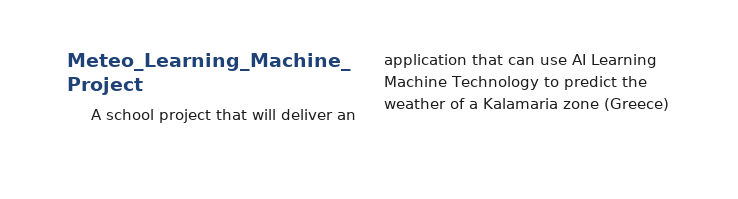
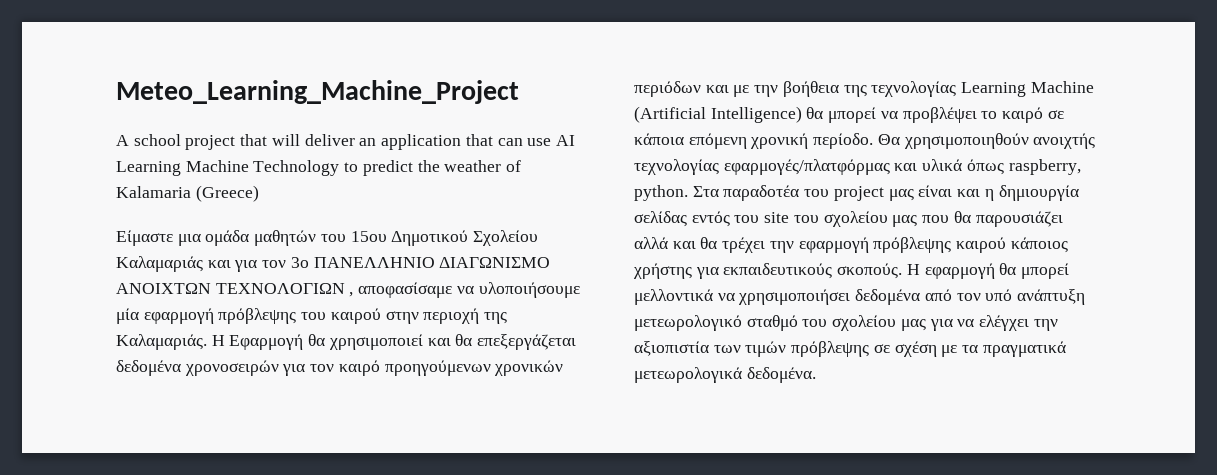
- A school project that will deliver an application that can use AI Learning Machine Technology to predict the weather of a Kalamaria zone (Greece)
+ A school project that will deliver an application that can use AI Learning Machine Technology to predict the weather of Kalamaria (Greece)
+ Είμαστε μια ομάδα μαθητών του 15ου Δημοτικού Σχολείου Καλαμαριάς και για τον 3ο ΠΑΝΕΛΛΗΝΙΟ ΔΙΑΓΩΝΙΣΜΟ ΑΝΟΙΧΤΩΝ ΤΕΧΝΟΛΟΓΙΩΝ , αποφασίσαμε να υλοποιήσουμε μία εφαρμογή πρόβλεψης του καιρού στην περιοχή της Καλαμαριάς. Η Εφαρμογή θα χρησιμοποιεί και θα επεξεργάζεται δεδομένα χρονοσειρών για τον καιρό προηγούμενων χρονικών περιόδων και με την βοήθεια της τεχνολογίας Learning Machine (Artificial Intelligence) θα μπορεί να προβλέψει το καιρό σε κάποια επόμενη χρονική περίοδο. Θα χρησιμοποιηθούν ανοιχτής τεχνολογίας εφαρμογές/πλατφόρμας και υλικά όπως raspberry, python. Στα παραδοτέα του project μας είναι και η δημιουργία σελίδας εντός του site του σχολείου μας που θα παρουσιάζει αλλά και θα τρέχει την εφαρμογή πρόβλεψης καιρού κάποιος χρήστης για εκπαιδευτικούς σκοπούς. Η εφαρμογή θα μπορεί μελλοντικά να χρησιμοποιήσει δεδομένα από τον υπό ανάπτυξη μετεωρολογικό σταθμό του σχολείου μας για να ελέγχει την αξιοπιστία των τιμών πρόβλεψης σε σχέση με τα πραγματικά μετεωρολογικά δεδομένα.

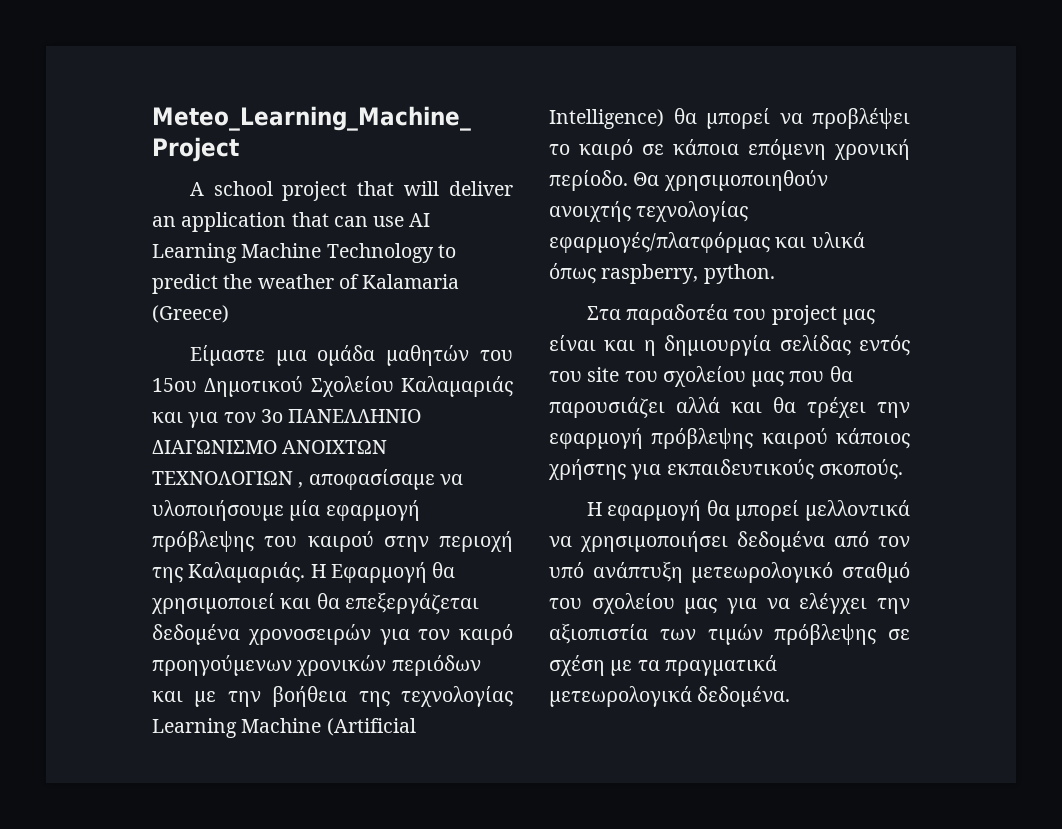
- Θα χρησιμοποιηθούν ανοιχτής τεχνολογίας εφαρμογές/πλατφόρμας και υλικά όπως raspberry, python. Στα παραδοτέα του project μας είναι και η δημιουργία σελίδας εντός του site του σχολείου μας που θα παρουσιάζει αλλά και θα τρέχει την εφαρμογή πρόβλεψης καιρού κάποιος χρήστης για εκπαιδευτικούς σκοπούς. Η εφαρμογή θα μπορεί μελλοντικά να χρησιμοποιήσει δεδομένα από τον υπό ανάπτυξη μετεωρολογικό σταθμό του σχολείου μας για να ελέγχει την αξιοπιστία των τιμών πρόβλεψης σε σχέση με τα πραγματικά μετεωρολογικά δεδομένα.
+ Θα χρησιμοποιηθούν ανοιχτής τεχνολογίας εφαρμογές/πλατφόρμας και υλικά όπως raspberry, python.
+ Στα παραδοτέα του project μας είναι και η δημιουργία σελίδας εντός του site του σχολείου μας που θα παρουσιάζει αλλά και θα τρέχει την εφαρμογή πρόβλεψης καιρού κάποιος χρήστης για εκπαιδευτικούς σκοπούς.
+ Η εφαρμογή θα μπορεί μελλοντικά να χρησιμοποιήσει δεδομένα από τον υπό ανάπτυξη μετεωρολογικό σταθμό του σχολείου μας για να ελέγχει την αξιοπιστία των τιμών πρόβλεψης σε σχέση με τα πραγματικά μετεωρολογικά δεδομένα.

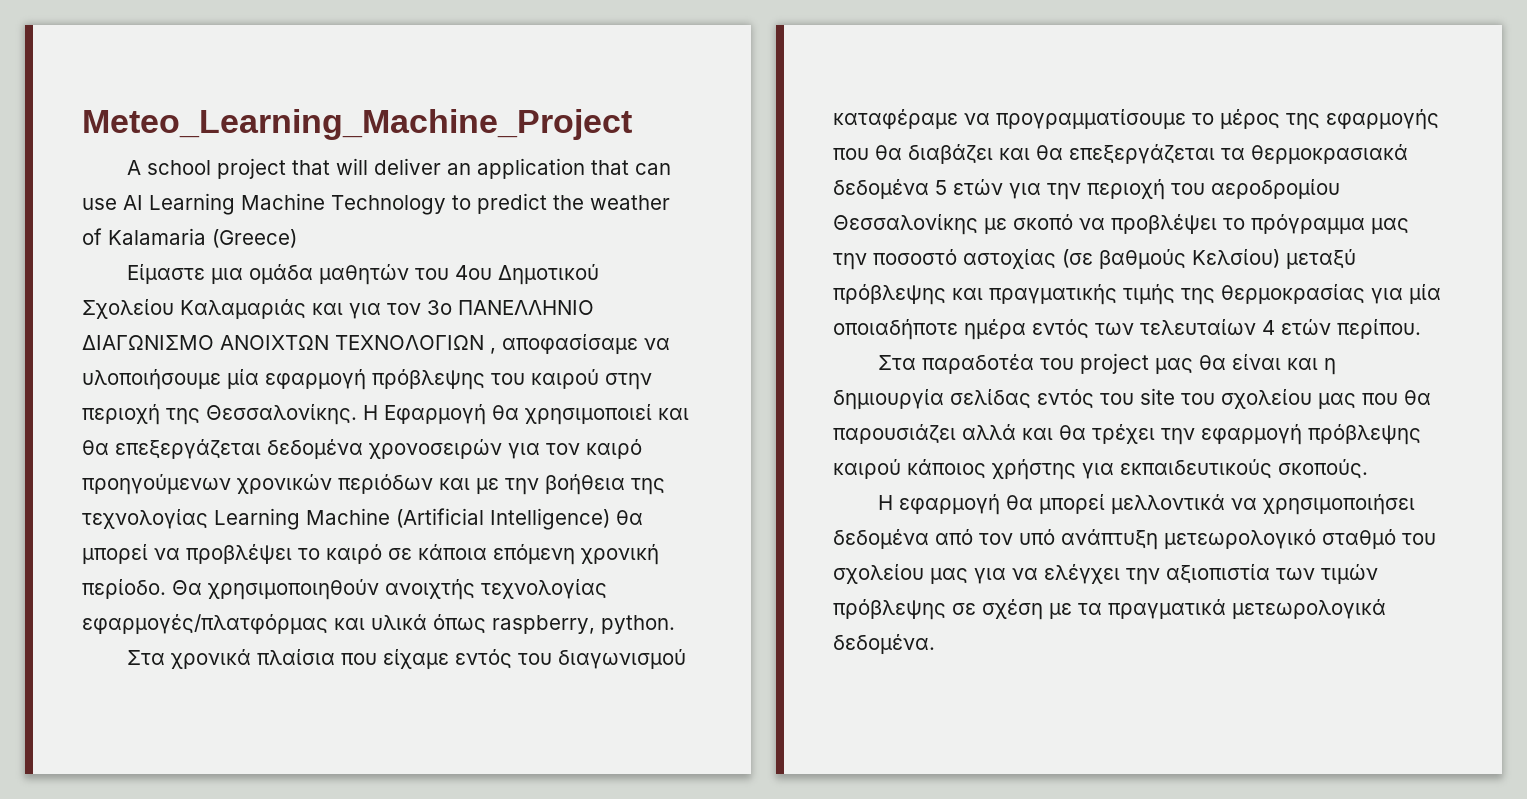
- Είμαστε μια ομάδα μαθητών του 15ου Δημοτικού Σχολείου Καλαμαριάς και για τον 3ο ΠΑΝΕΛΛΗΝΙΟ ΔΙΑΓΩΝΙΣΜΟ ΑΝΟΙΧΤΩΝ ΤΕΧΝΟΛΟΓΙΩΝ , αποφασίσαμε να υλοποιήσουμε μία εφαρμογή πρόβλεψης του καιρού στην περιοχή της Καλαμαριάς.
+ Είμαστε μια ομάδα μαθητών του 4ου Δημοτικού Σχολείου Καλαμαριάς και για τον 3ο ΠΑΝΕΛΛΗΝΙΟ ΔΙΑΓΩΝΙΣΜΟ ΑΝΟΙΧΤΩΝ ΤΕΧΝΟΛΟΓΙΩΝ , αποφασίσαμε να υλοποιήσουμε μία εφαρμογή πρόβλεψης του καιρού στην περιοχή της Θεσσαλονίκης.
+ Στα χρονικά πλαίσια που είχαμε εντός του διαγωνισμού καταφέραμε να προγραμματίσουμε το μέρος της εφαρμογής που θα διαβάζει και θα επεξεργάζεται τα θερμοκρασιακά δεδομένα 5 ετών για την περιοχή του αεροδρομίου Θεσσαλονίκης με σκοπό να προβλέψει το πρόγραμμα μας την ποσοστό αστοχίας (σε βαθμούς Κελσίου) μεταξύ πρόβλεψης και πραγματικής τιμής της θερμοκρασίας για μία οποιαδήποτε ημέρα εντός των τελευταίων 4 ετών περίπου.
- Στα παραδοτέα του project μας είναι και η δημιουργία σελίδας εντός του site του σχολείου μας που θα παρουσιάζει αλλά και θα τρέχει την εφαρμογή πρόβλεψης καιρού κάποιος χρήστης για εκπαιδευτικούς σκοπούς.
+ Στα παραδοτέα του project μας θα είναι και η δημιουργία σελίδας εντός του site του σχολείου μας που θα παρουσιάζει αλλά και θα τρέχει την εφαρμογή πρόβλεψης καιρού κάποιος χρήστης για εκπαιδευτικούς σκοπούς.

